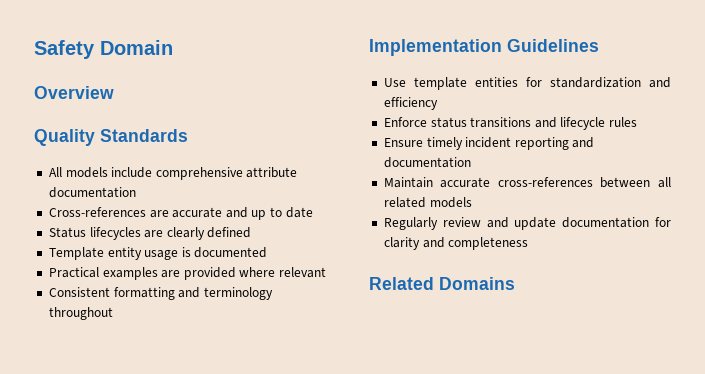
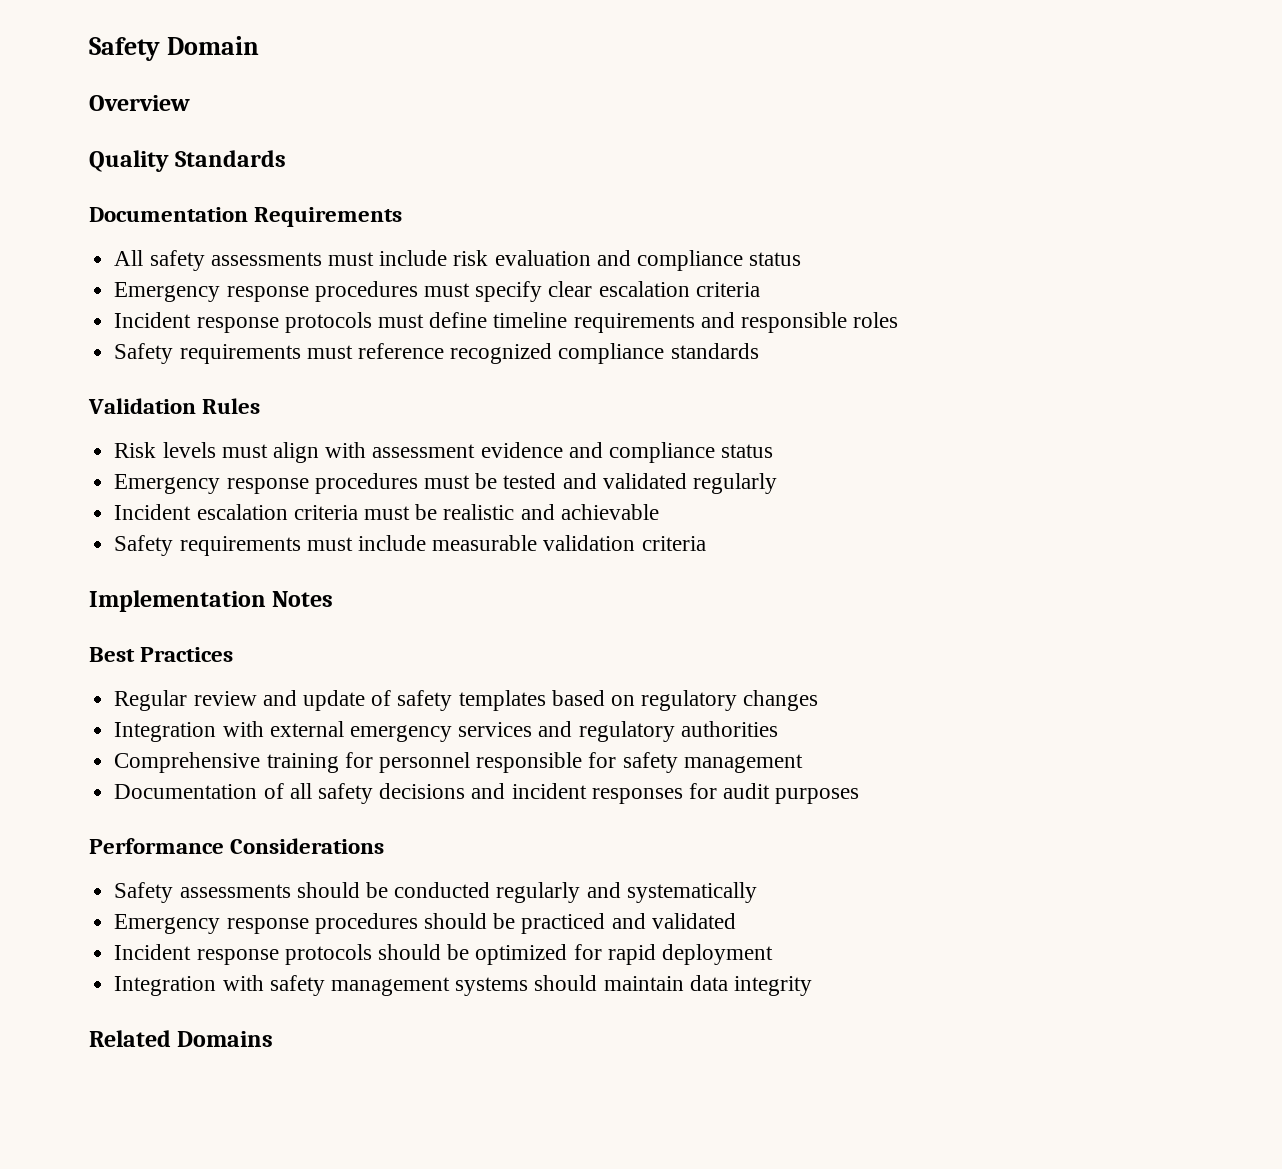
+ Documentation Requirements
- All models include comprehensive attribute documentation
- Cross-references are accurate and up to date
- Status lifecycles are clearly defined
- Template entity usage is documented
- Practical examples are provided where relevant
- Consistent formatting and terminology throughout
- Implementation Guidelines
- Use template entities for standardization and efficiency
- Enforce status transitions and lifecycle rules
- Ensure timely incident reporting and documentation
- Maintain accurate cross-references between all related models
- Regularly review and update documentation for clarity and completeness
+ All safety assessments must include risk evaluation and compliance status
+ Emergency response procedures must specify clear escalation criteria
+ Incident response protocols must define timeline requirements and responsible roles
+ Safety requirements must reference recognized compliance standards
+ Validation Rules
+ Risk levels must align with assessment evidence and compliance status
+ Emergency response procedures must be tested and validated regularly
+ Incident escalation criteria must be realistic and achievable
+ Safety requirements must include measurable validation criteria
+ Implementation Notes
+ Best Practices
+ Regular review and update of safety templates based on regulatory changes
+ Integration with external emergency services and regulatory authorities
+ Comprehensive training for personnel responsible for safety management
+ Documentation of all safety decisions and incident responses for audit purposes
+ Performance Considerations
+ Safety assessments should be conducted regularly and systematically
+ Emergency response procedures should be practiced and validated
+ Incident response protocols should be optimized for rapid deployment
+ Integration with safety management systems should maintain data integrity

